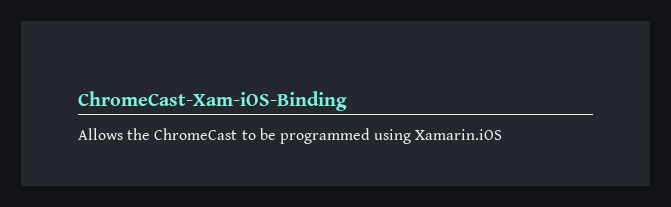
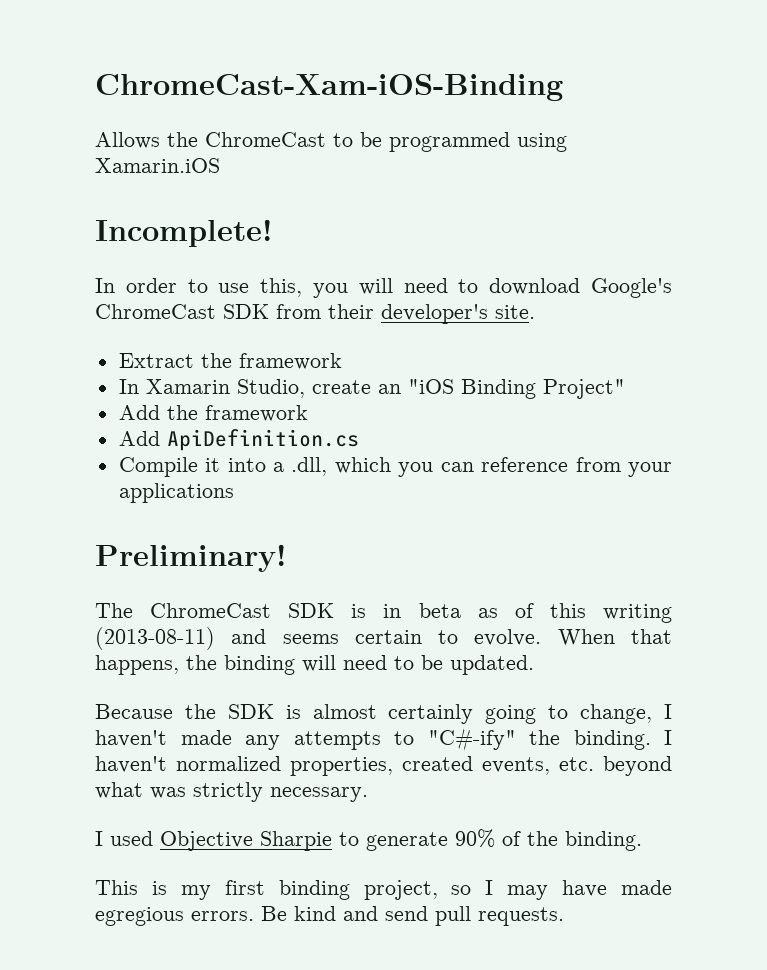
+ Incomplete!
+ In order to use this, you will need to download Google's ChromeCast SDK from their developer's site.
+ Extract the framework
+ In Xamarin Studio, create an "iOS Binding Project"
+ Add the framework
+ Add ApiDefinition.cs
+ Compile it into a .dll, which you can reference from your applications
+ Preliminary!
+ The ChromeCast SDK is in beta as of this writing (2013-08-11) and seems certain to evolve. When that happens, the binding will need to be updated.
+ Because the SDK is almost certainly going to change, I haven't made any attempts to "C#-ify" the binding. I haven't normalized properties, created events, etc. beyond what was strictly necessary.
+ I used Objective Sharpie to generate 90% of the binding.
+ This is my first binding project, so I may have made egregious errors. Be kind and send pull requests.

